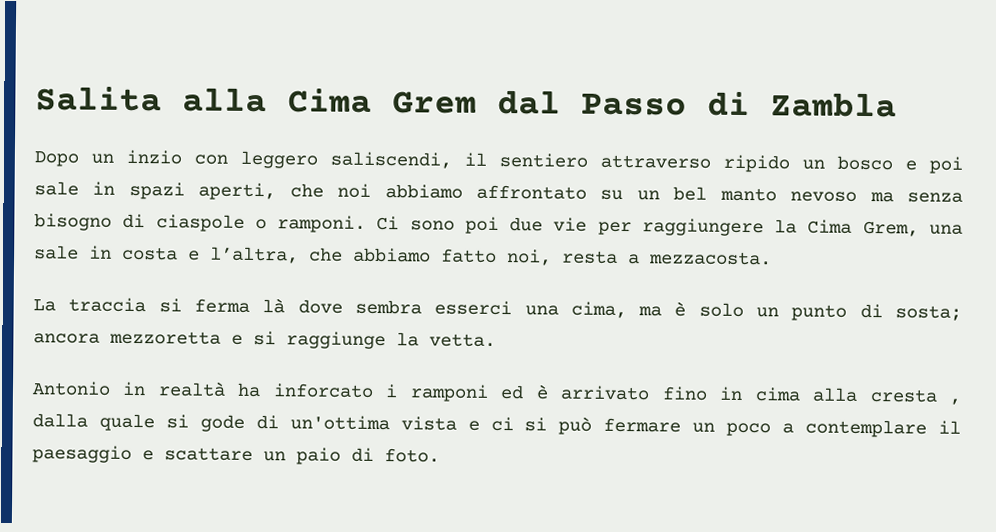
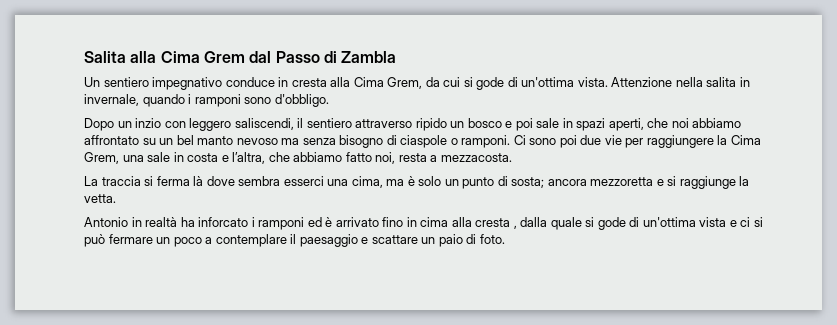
+ Un sentiero impegnativo conduce in cresta alla Cima Grem, da cui si gode di un'ottima vista. Attenzione nella salita in invernale, quando i ramponi sono d'obbligo.

